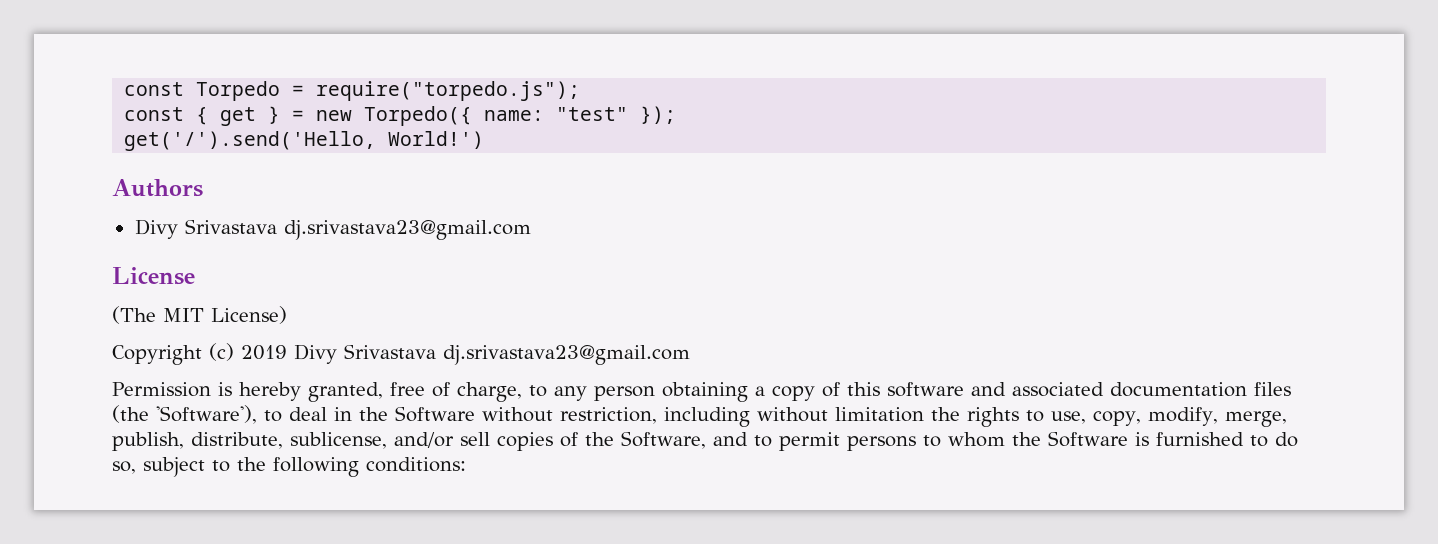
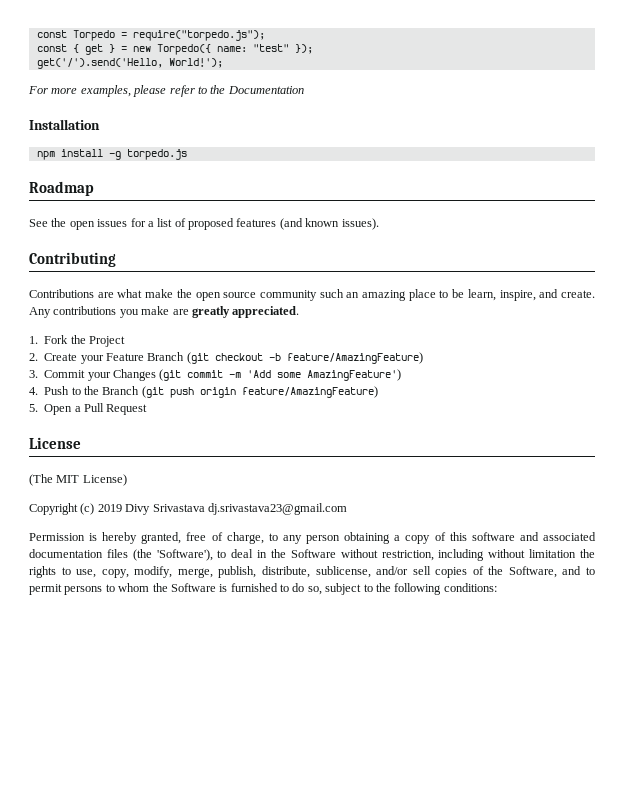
- get('/').send('Hello, World!')
- Authors
- Divy Srivastava dj.srivastava23@gmail.com
+ get('/').send('Hello, World!');
+ For more examples, please refer to the Documentation
+ Installation
+ npm install -g torpedo.js
+ Roadmap
+ See the open issues for a list of proposed features (and known issues).
+ Contributing
+ Contributions are what make the open source community such an amazing place to be learn, inspire, and create. Any contributions you make are greatly appreciated.
+ 1. Fork the Project
+ 2. Create your Feature Branch (git checkout -b feature/AmazingFeature)
+ 3. Commit your Changes (git commit -m 'Add some AmazingFeature')
+ 4. Push to the Branch (git push origin feature/AmazingFeature)
+ 5. Open a Pull Request

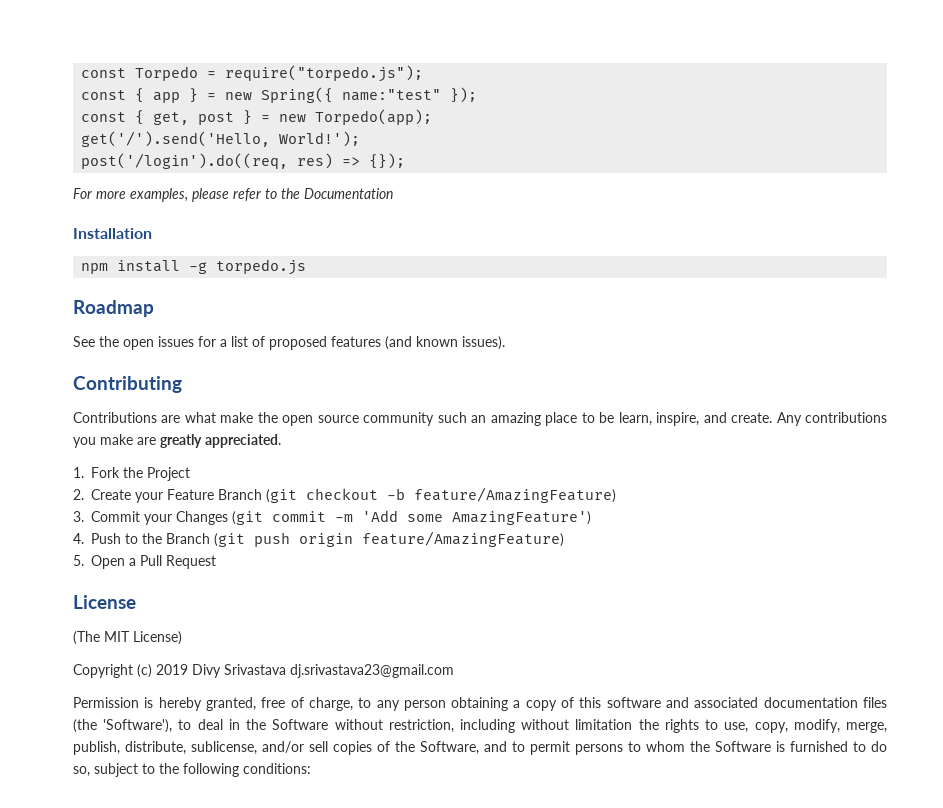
- const { get } = new Torpedo({ name: "test" });
+ const { app } = new Spring({ name:"test" });
+ const { get, post } = new Torpedo(app);
  get('/').send('Hello, World!');
+ post('/login').do((req, res) => {});

